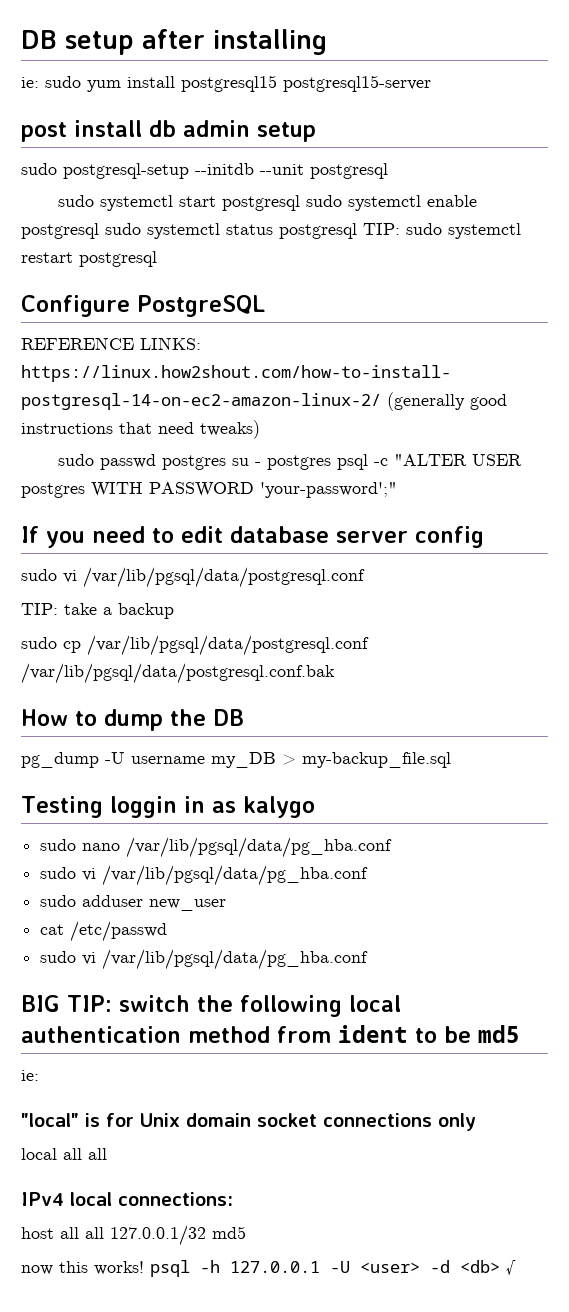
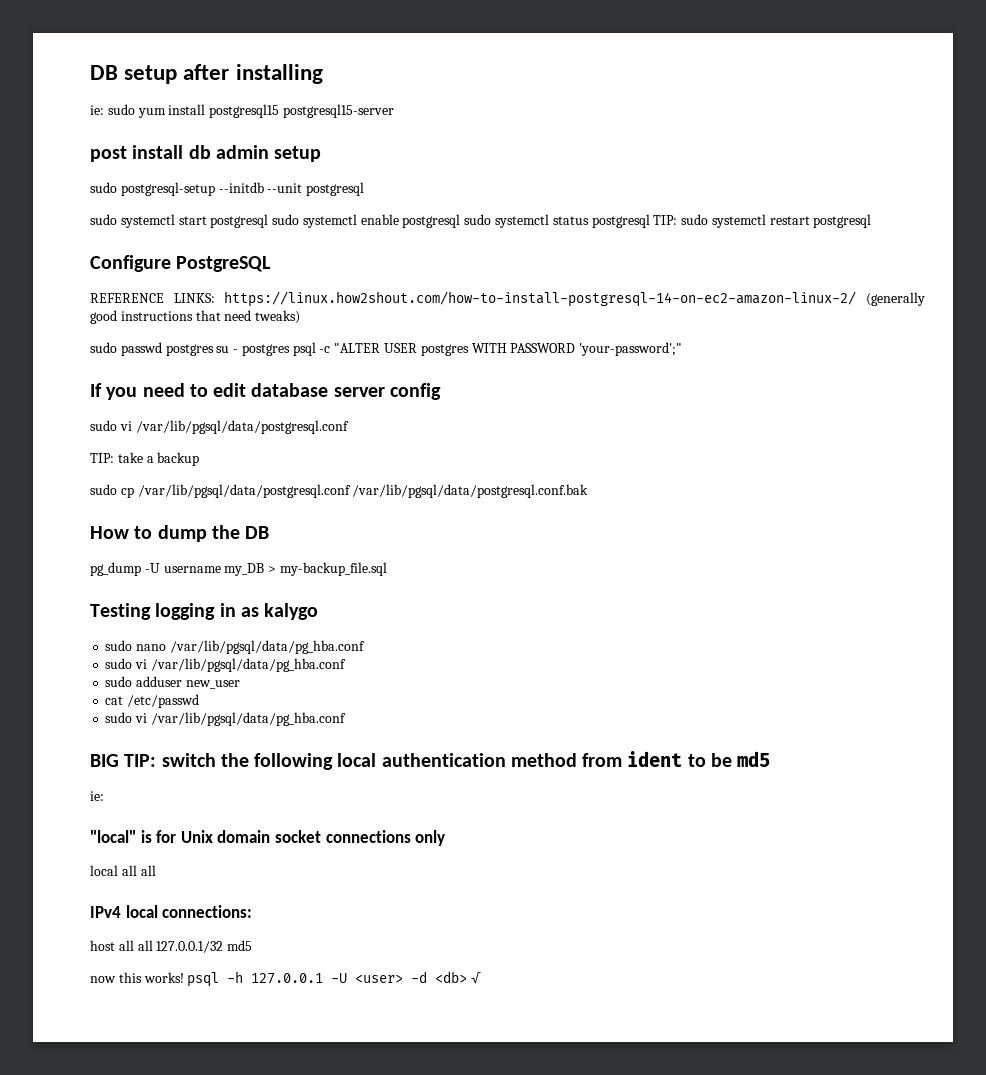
- Testing loggin in as kalygo
+ Testing logging in as kalygo

